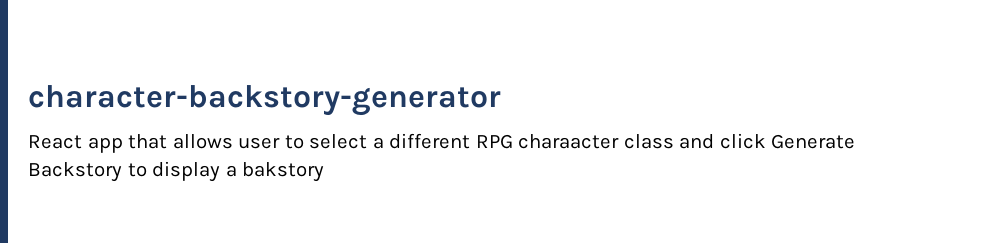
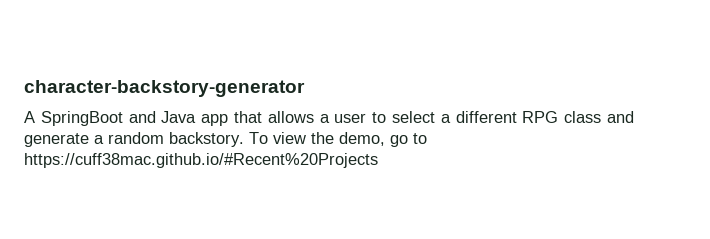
- React app that allows user to select a different RPG charaacter class and click Generate Backstory to display a bakstory
+ A SpringBoot and Java app that allows a user to select a different RPG class and generate a random backstory. To view the demo, go to https://cuff38mac.github.io/#Recent%20Projects

